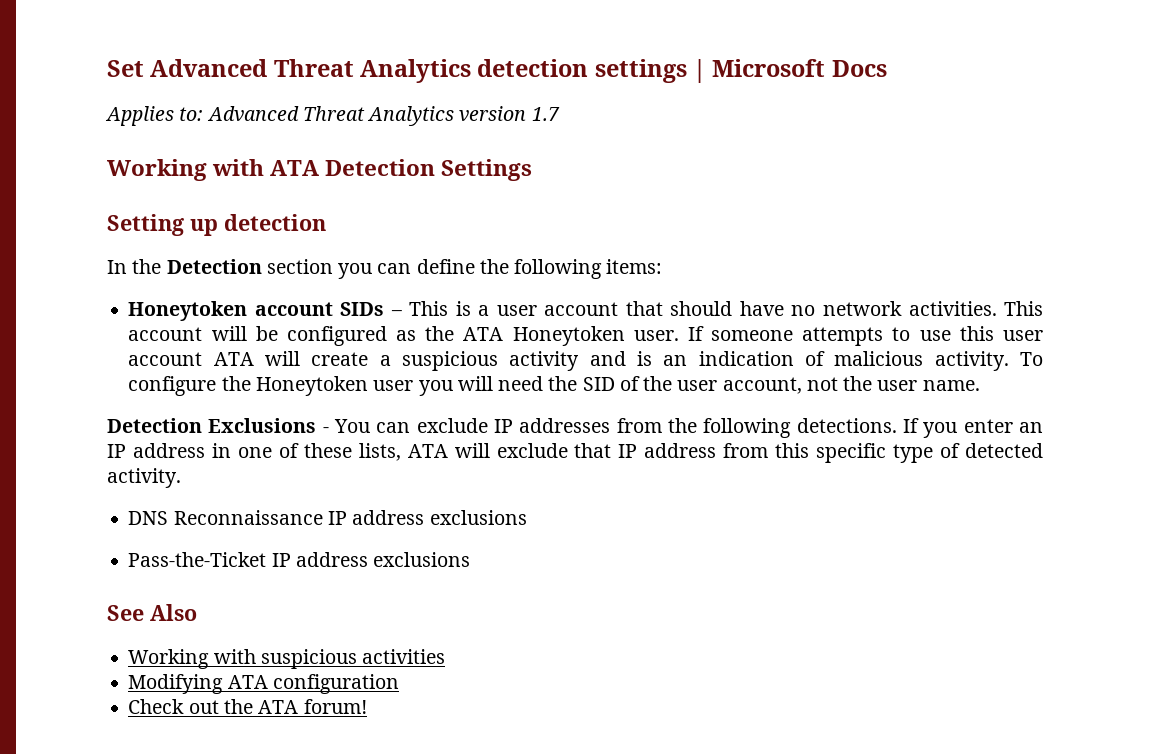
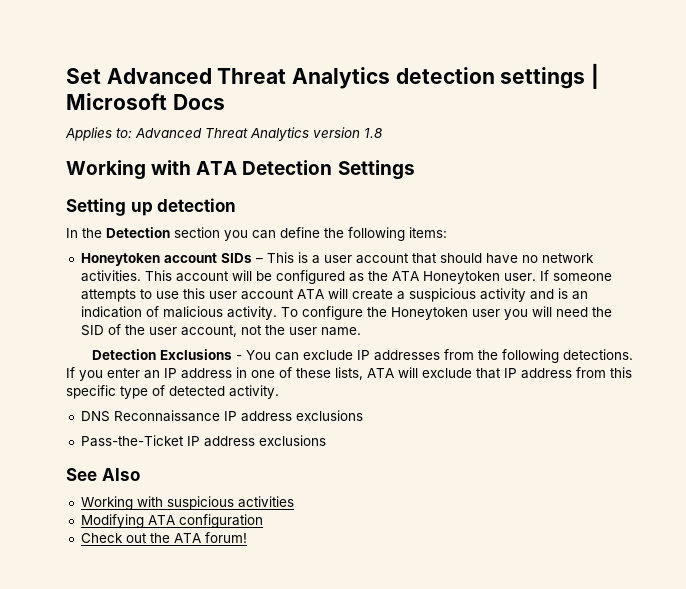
- Applies to: Advanced Threat Analytics version 1.7
+ Applies to: Advanced Threat Analytics version 1.8

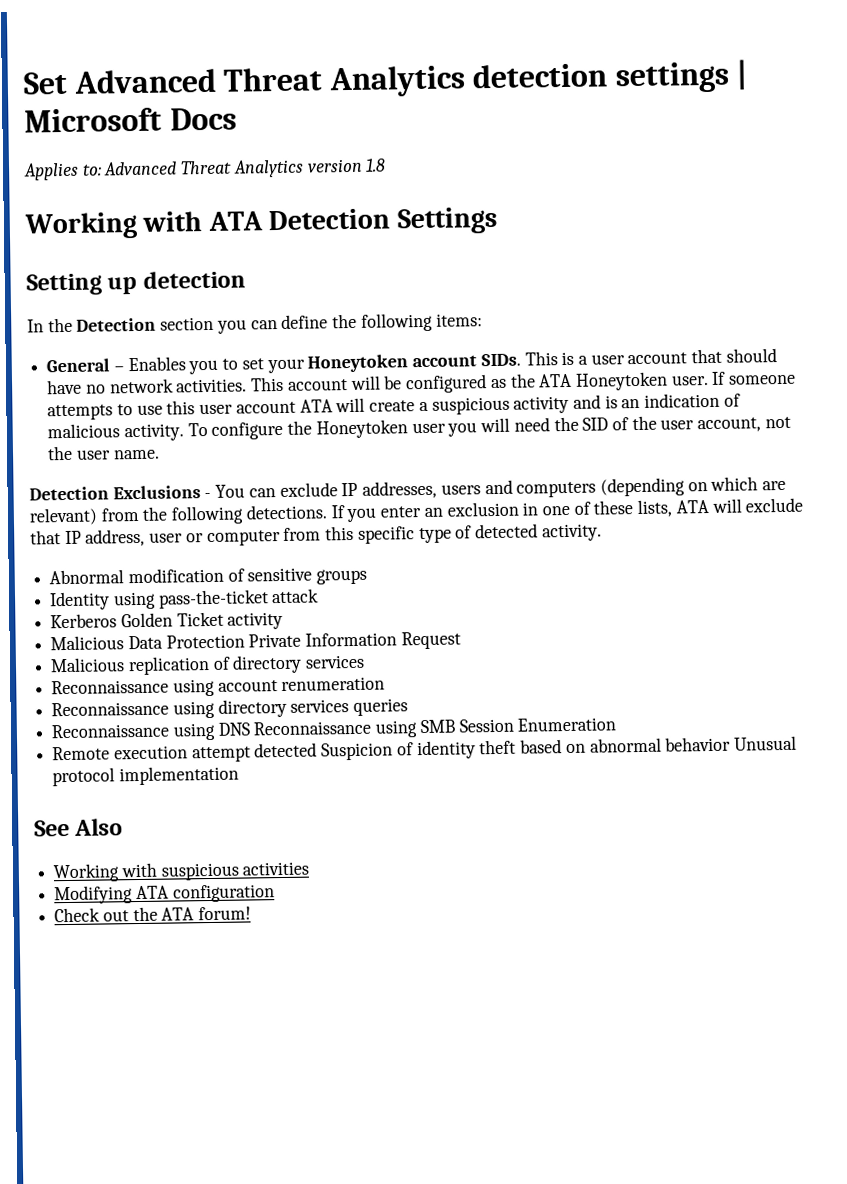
- Honeytoken account SIDs – This is a user account that should have no network activities.
+ General – Enables you to set your Honeytoken account SIDs. This is a user account that should have no network activities.
- Detection Exclusions - You can exclude IP addresses from the following detections.
+ Detection Exclusions - You can exclude IP addresses, users and computers (depending on which are relevant) from the following detections.
- If you enter an IP address in one of these lists, ATA will exclude that IP address from this specific type of detected activity.
+ If you enter an exclusion in one of these lists, ATA will exclude that IP address, user or computer from this specific type of detected activity.
- DNS Reconnaissance IP address exclusions
- Pass-the-Ticket IP address exclusions
+ Abnormal modification of sensitive groups
+ Identity using pass-the-ticket attack
+ Kerberos Golden Ticket activity
+ Malicious Data Protection Private Information Request
+ Malicious replication of directory services
+ Reconnaissance using account renumeration
+ Reconnaissance using directory services queries
+ Reconnaissance using DNS Reconnaissance using SMB Session Enumeration
+ Remote execution attempt detected Suspicion of identity theft based on abnormal behavior Unusual protocol implementation

